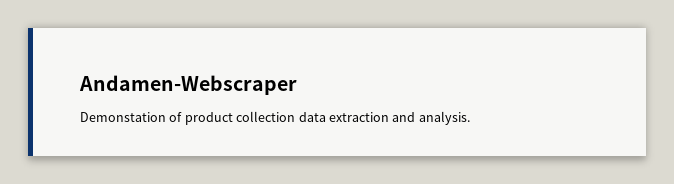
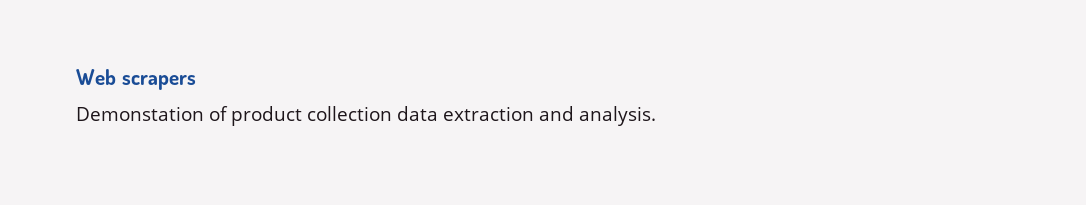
- Andamen-Webscraper
+ Web scrapers

